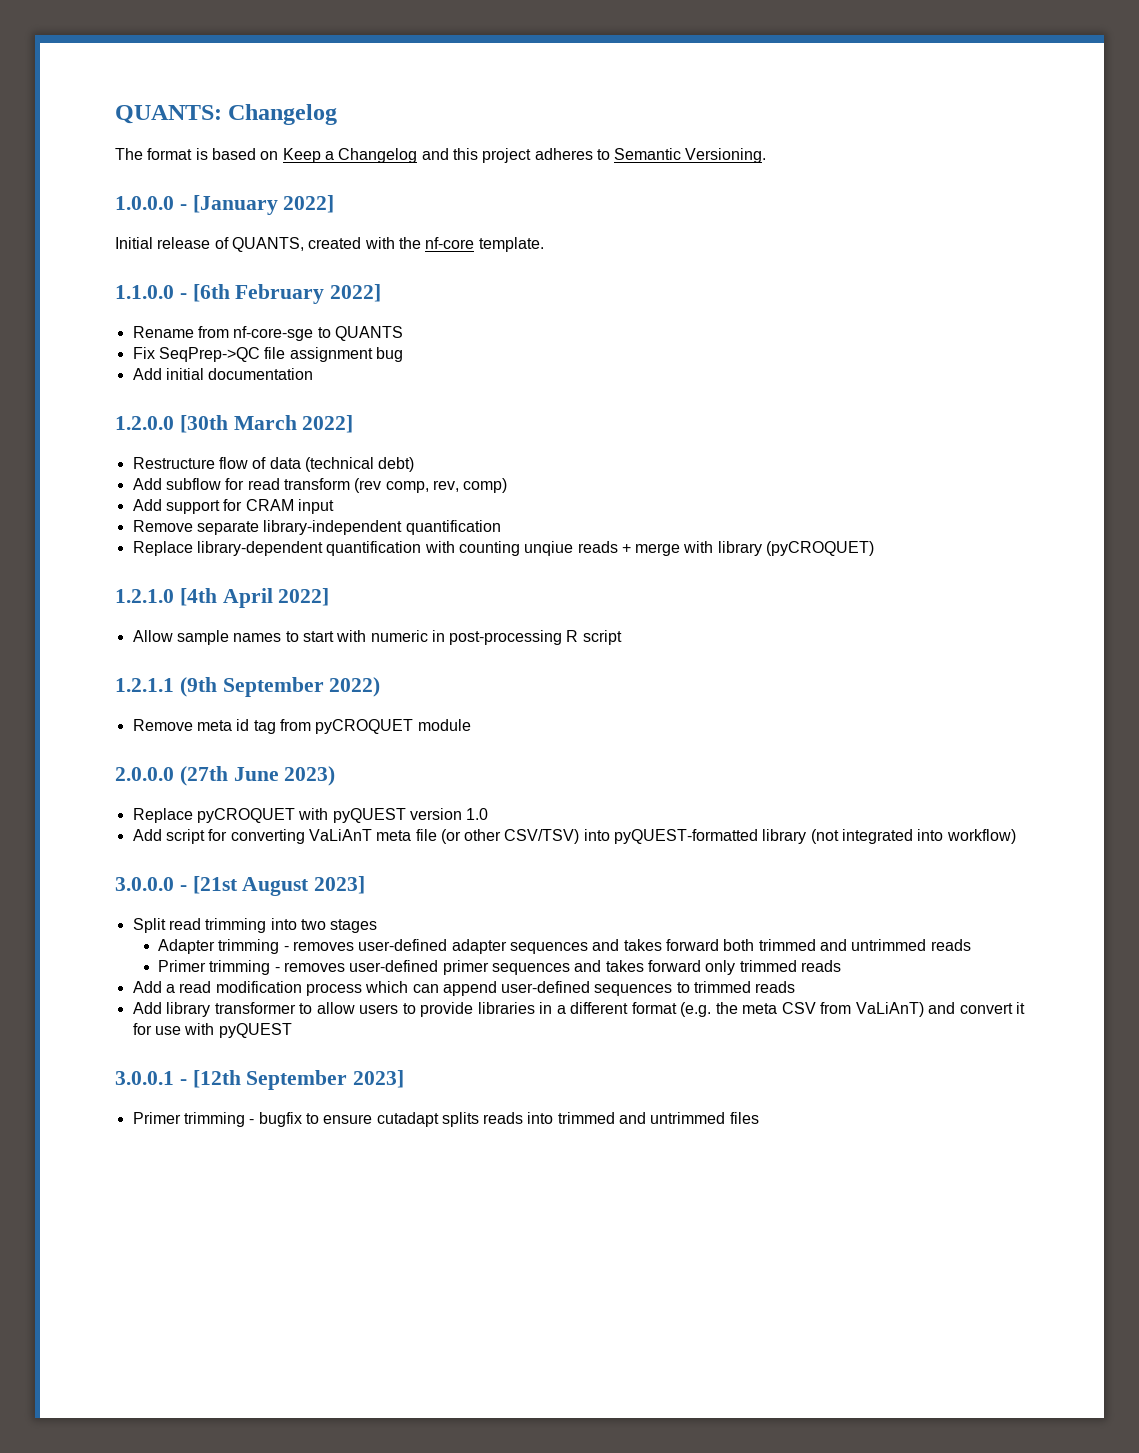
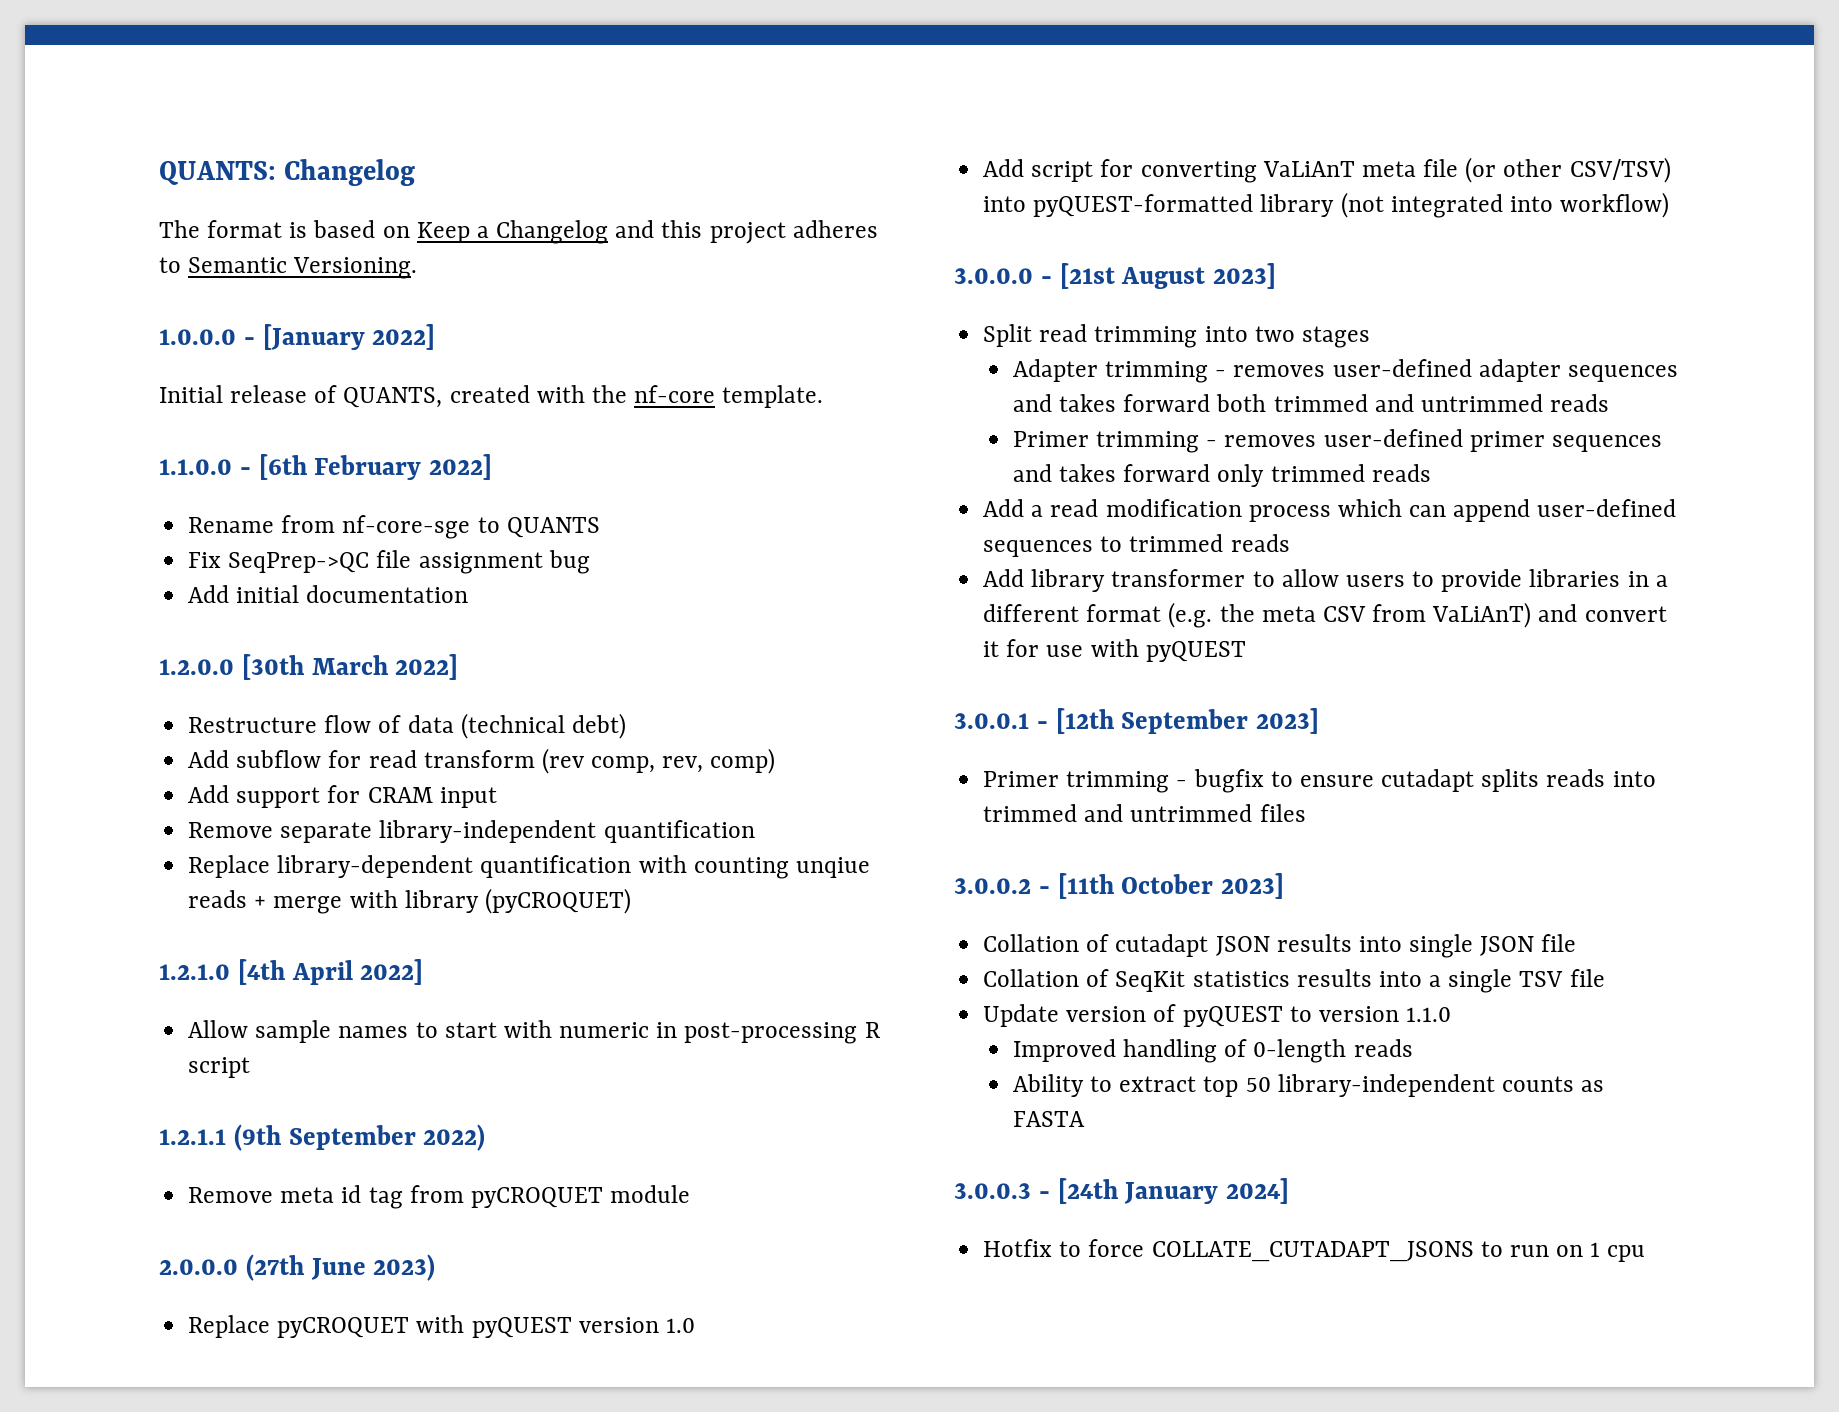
+ 3.0.0.2 - [11th October 2023]
+ Collation of cutadapt JSON results into single JSON file
+ Collation of SeqKit statistics results into a single TSV file
+ Update version of pyQUEST to version 1.1.0
+ Improved handling of 0-length reads
+ Ability to extract top 50 library-independent counts as FASTA
+ 3.0.0.3 - [24th January 2024]
+ Hotfix to force COLLATE_CUTADAPT_JSONS to run on 1 cpu

